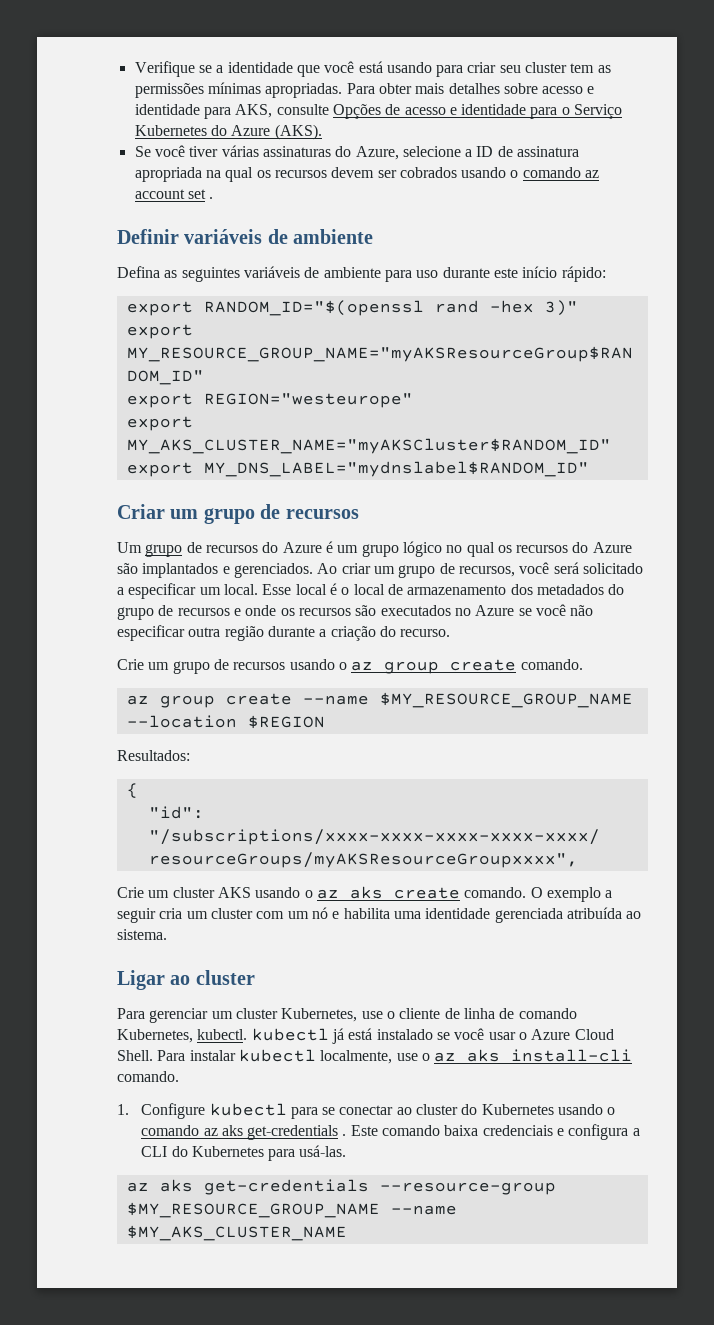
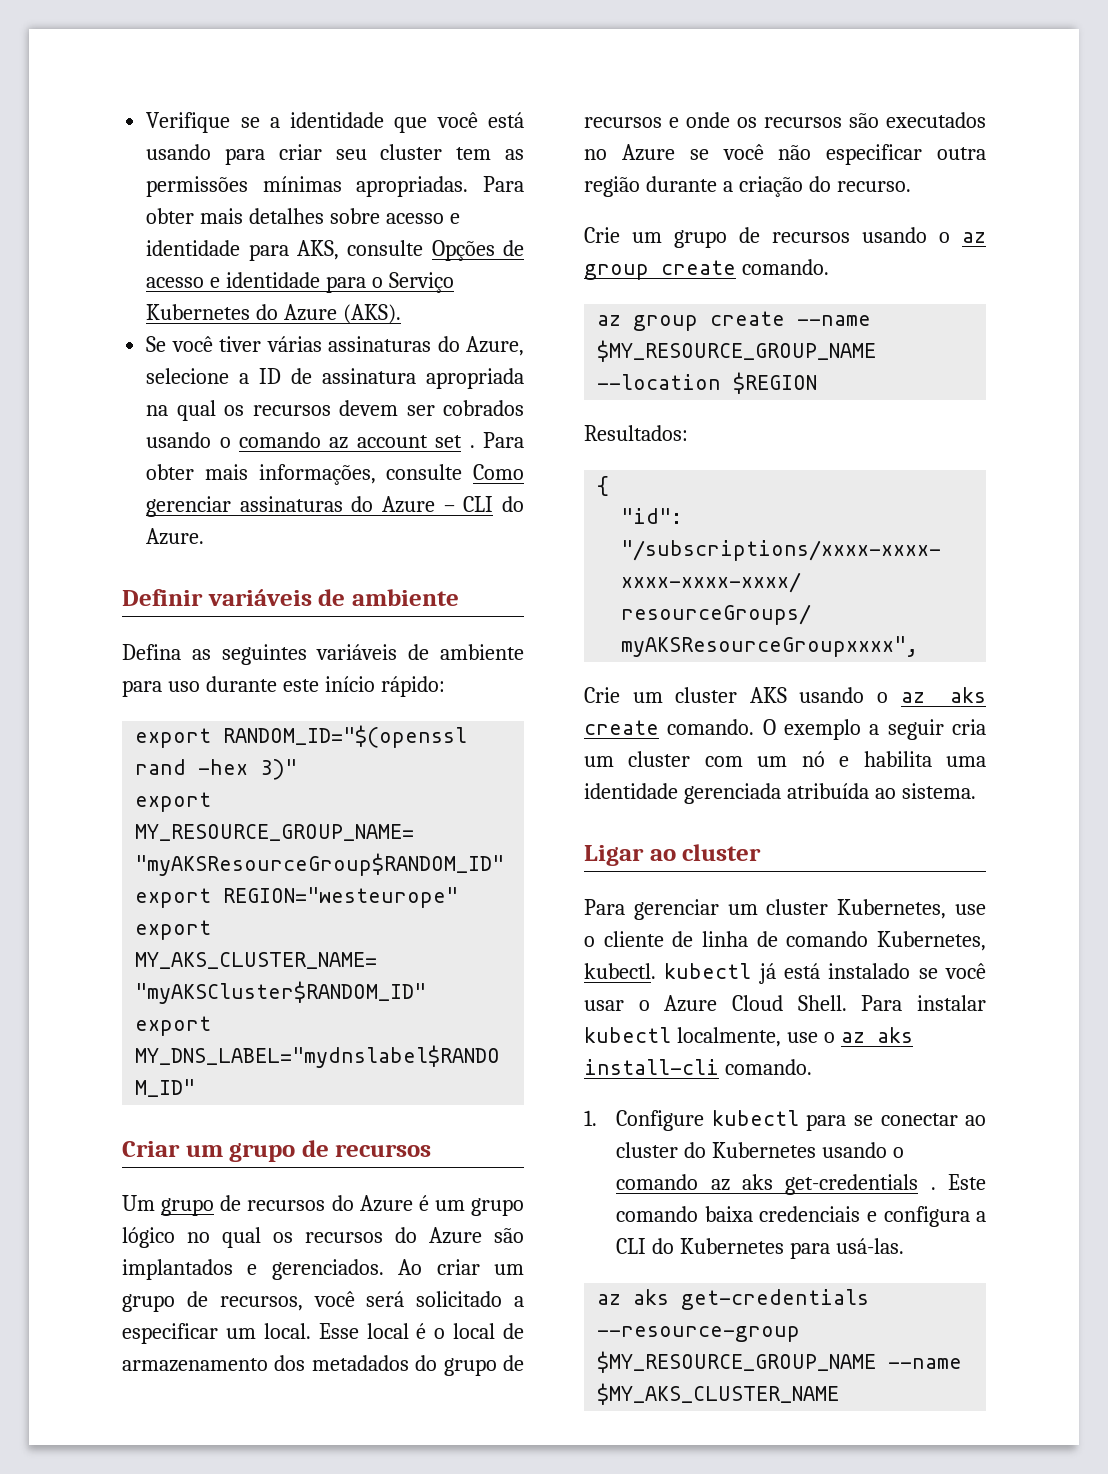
+ Para obter mais informações, consulte Como gerenciar assinaturas do Azure – CLI do Azure.

